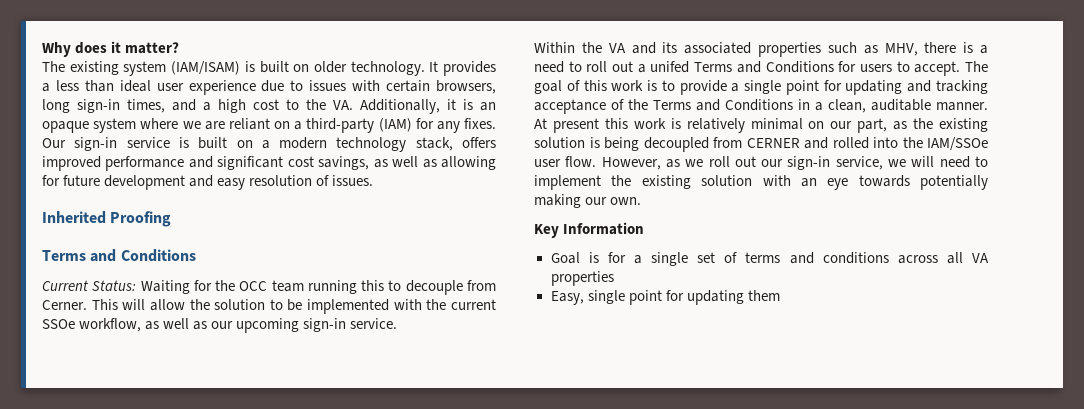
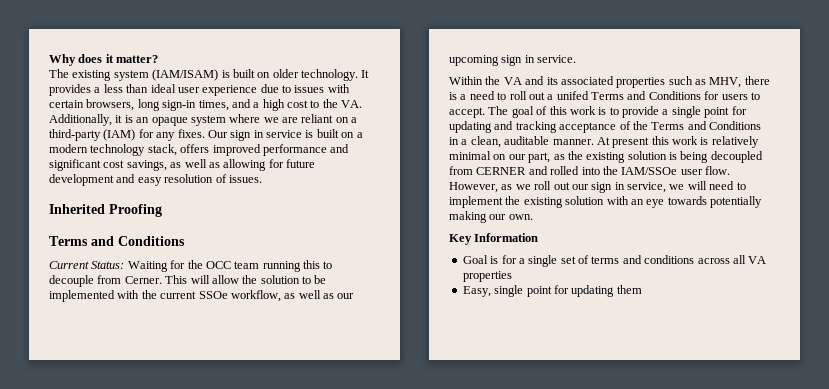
- Our sign-in service is built on a modern technology stack, offers improved performance and significant cost savings, as well as allowing for future development and easy resolution of issues.
+ Our sign in service is built on a modern technology stack, offers improved performance and significant cost savings, as well as allowing for future development and easy resolution of issues.
- This will allow the solution to be implemented with the current SSOe workflow, as well as our upcoming sign-in service.
+ This will allow the solution to be implemented with the current SSOe workflow, as well as our upcoming sign in service.
- However, as we roll out our sign-in service, we will need to implement the existing solution with an eye towards potentially making our own.
+ However, as we roll out our sign in service, we will need to implement the existing solution with an eye towards potentially making our own.

